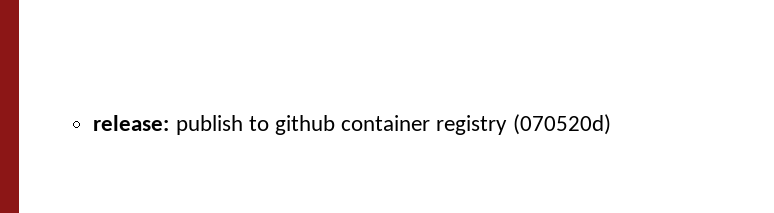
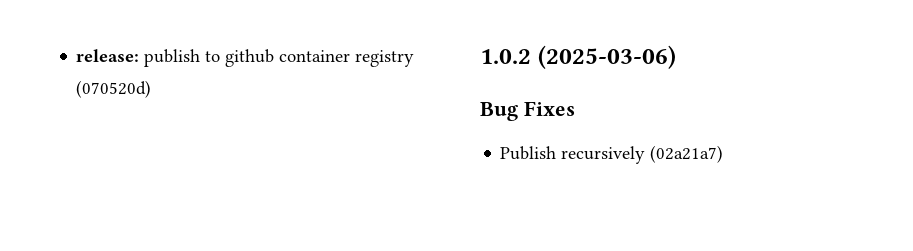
+ 1.0.2 (2025-03-06)
+ Bug Fixes
+ Publish recursively (02a21a7)

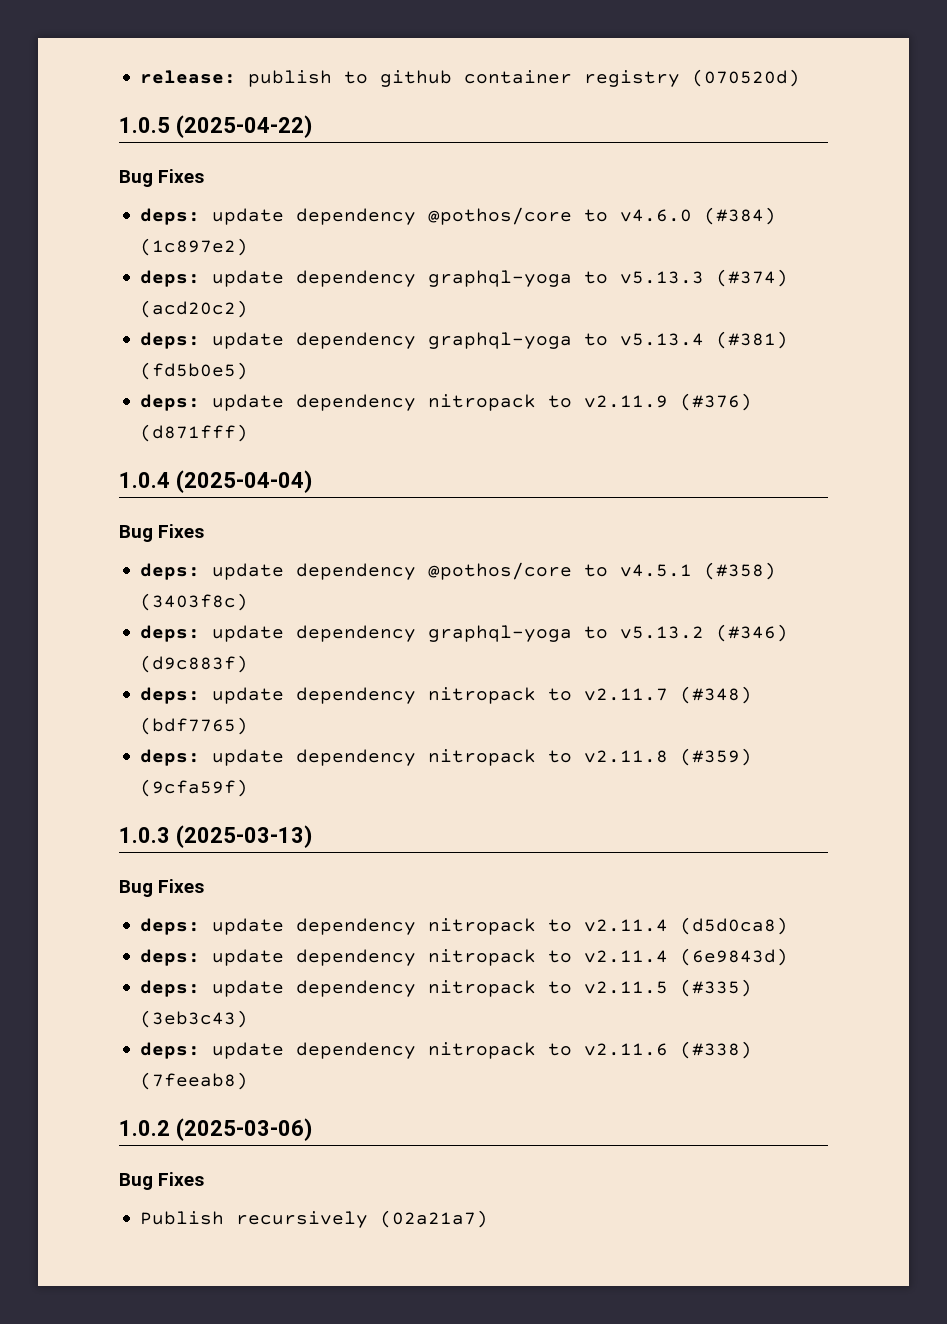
+ 1.0.5 (2025-04-22)
+ Bug Fixes
+ deps: update dependency @pothos/core to v4.6.0 (#384) (1c897e2)
+ deps: update dependency graphql-yoga to v5.13.3 (#374) (acd20c2)
+ deps: update dependency graphql-yoga to v5.13.4 (#381) (fd5b0e5)
+ deps: update dependency nitropack to v2.11.9 (#376) (d871fff)
+ 1.0.4 (2025-04-04)
+ Bug Fixes
+ deps: update dependency @pothos/core to v4.5.1 (#358) (3403f8c)
+ deps: update dependency graphql-yoga to v5.13.2 (#346) (d9c883f)
+ deps: update dependency nitropack to v2.11.7 (#348) (bdf7765)
+ deps: update dependency nitropack to v2.11.8 (#359) (9cfa59f)
+ 1.0.3 (2025-03-13)
+ Bug Fixes
+ deps: update dependency nitropack to v2.11.4 (d5d0ca8)
+ deps: update dependency nitropack to v2.11.4 (6e9843d)
+ deps: update dependency nitropack to v2.11.5 (#335) (3eb3c43)
+ deps: update dependency nitropack to v2.11.6 (#338) (7feeab8)

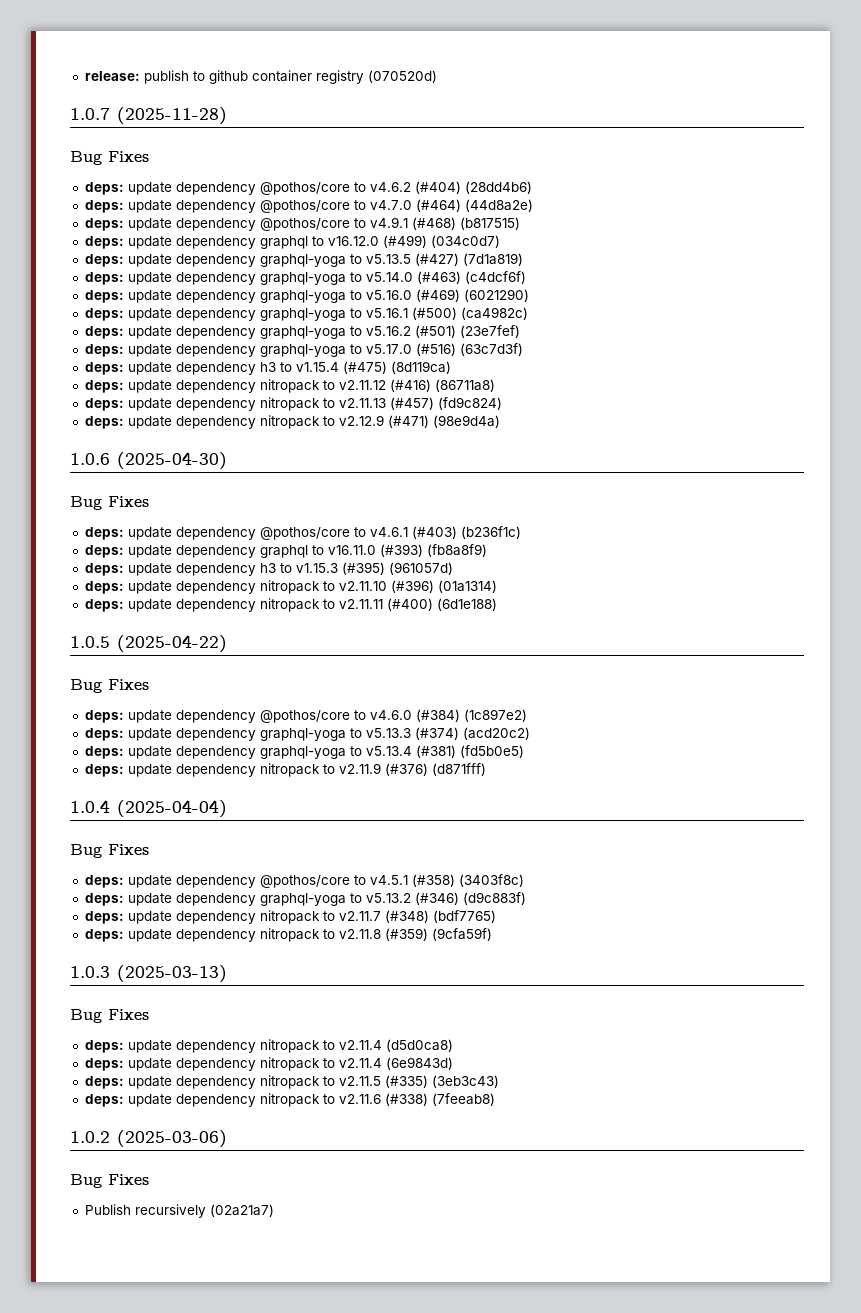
+ 1.0.7 (2025-11-28)
+ Bug Fixes
+ deps: update dependency @pothos/core to v4.6.2 (#404) (28dd4b6)
+ deps: update dependency @pothos/core to v4.7.0 (#464) (44d8a2e)
+ deps: update dependency @pothos/core to v4.9.1 (#468) (b817515)
+ deps: update dependency graphql to v16.12.0 (#499) (034c0d7)
+ deps: update dependency graphql-yoga to v5.13.5 (#427) (7d1a819)
+ deps: update dependency graphql-yoga to v5.14.0 (#463) (c4dcf6f)
+ deps: update dependency graphql-yoga to v5.16.0 (#469) (6021290)
+ deps: update dependency graphql-yoga to v5.16.1 (#500) (ca4982c)
+ deps: update dependency graphql-yoga to v5.16.2 (#501) (23e7fef)
+ deps: update dependency graphql-yoga to v5.17.0 (#516) (63c7d3f)
+ deps: update dependency h3 to v1.15.4 (#475) (8d119ca)
+ deps: update dependency nitropack to v2.11.12 (#416) (86711a8)
+ deps: update dependency nitropack to v2.11.13 (#457) (fd9c824)
+ deps: update dependency nitropack to v2.12.9 (#471) (98e9d4a)
+ 1.0.6 (2025-04-30)
+ Bug Fixes
+ deps: update dependency @pothos/core to v4.6.1 (#403) (b236f1c)
+ deps: update dependency graphql to v16.11.0 (#393) (fb8a8f9)
+ deps: update dependency h3 to v1.15.3 (#395) (961057d)
+ deps: update dependency nitropack to v2.11.10 (#396) (01a1314)
+ deps: update dependency nitropack to v2.11.11 (#400) (6d1e188)

